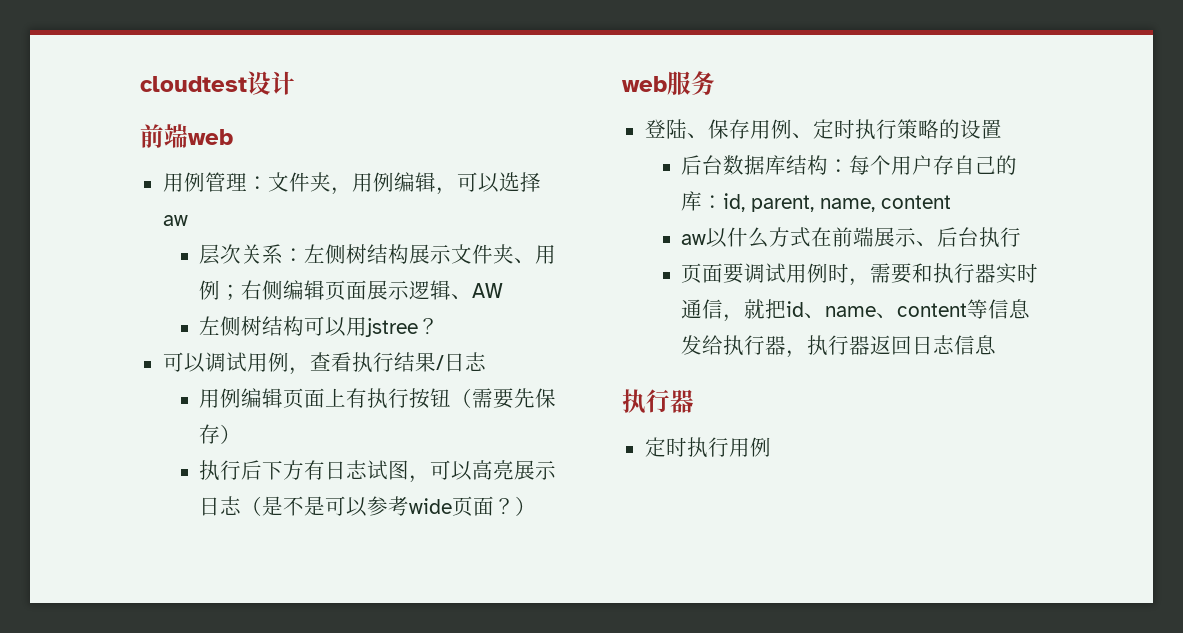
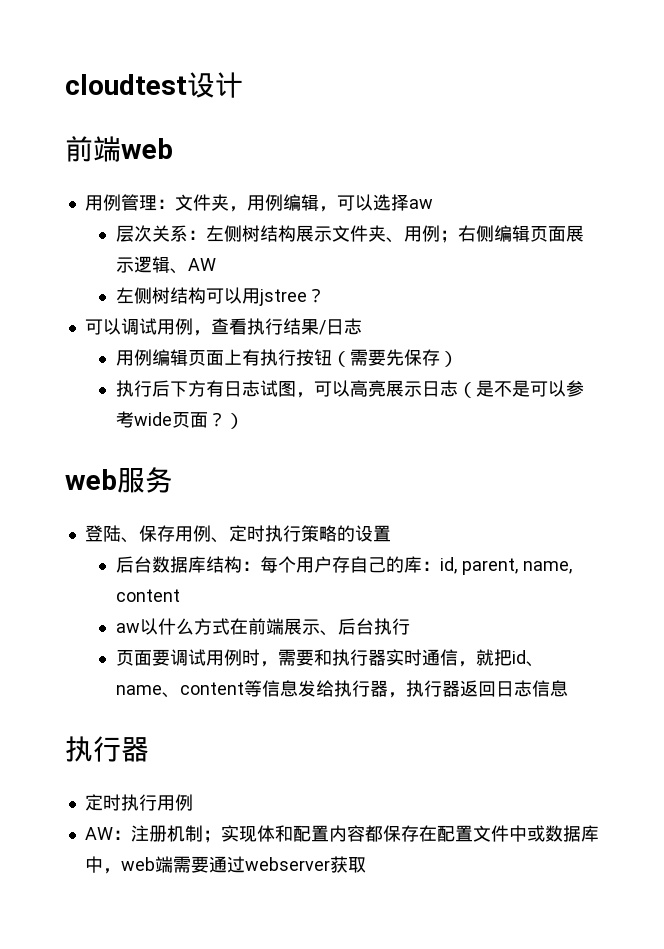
+ AW：注册机制；实现体和配置内容都保存在配置文件中或数据库中，web端需要通过webserver获取

